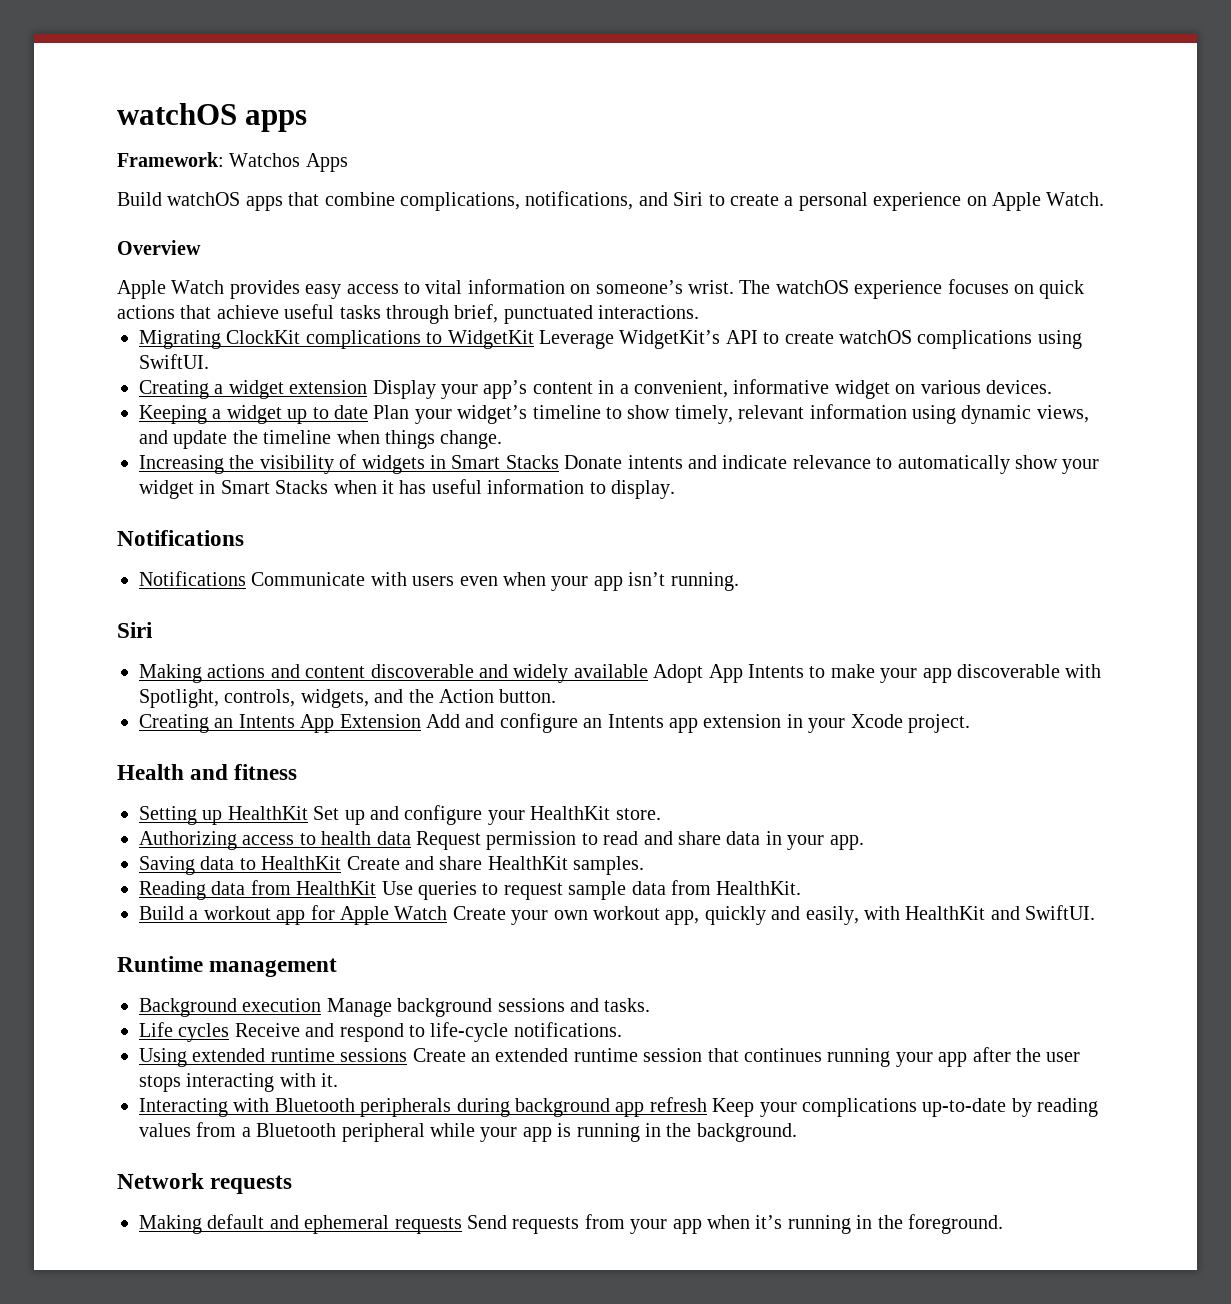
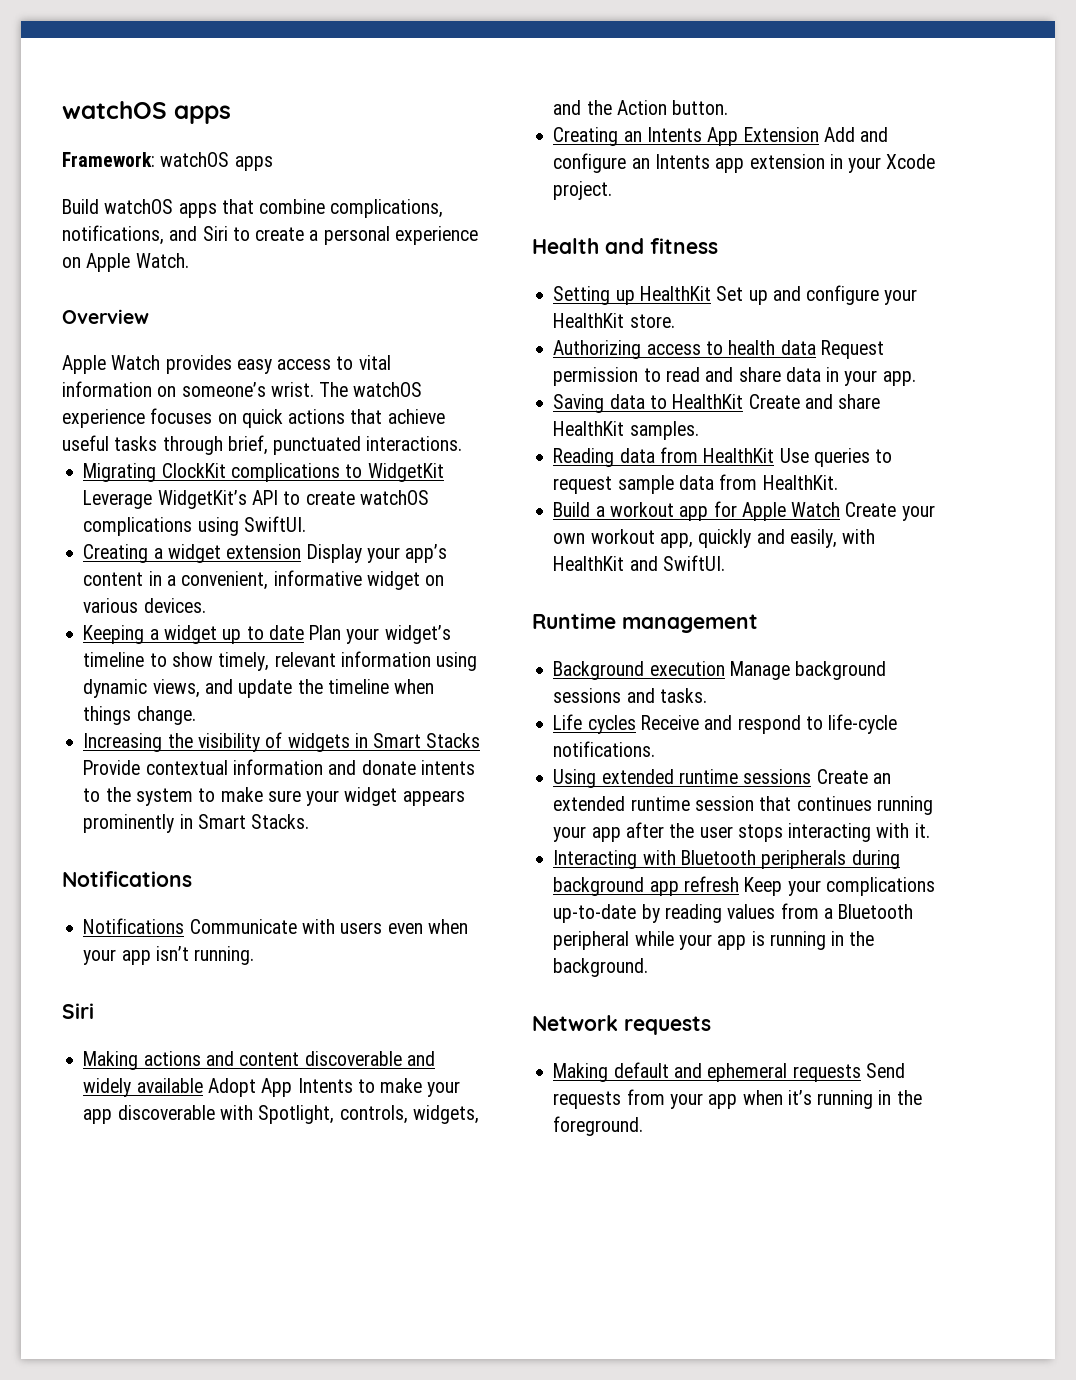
- Framework: Watchos Apps
+ Framework: watchOS apps
- Increasing the visibility of widgets in Smart Stacks Donate intents and indicate relevance to automatically show your widget in Smart Stacks when it has useful information to display.
+ Increasing the visibility of widgets in Smart Stacks Provide contextual information and donate intents to the system to make sure your widget appears prominently in Smart Stacks.

